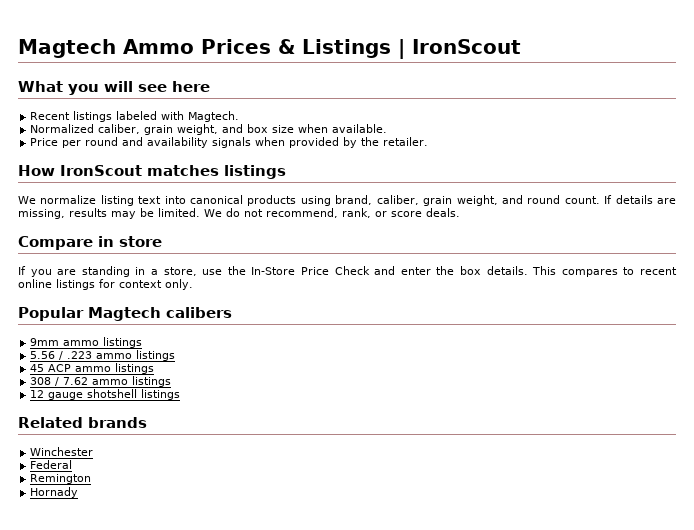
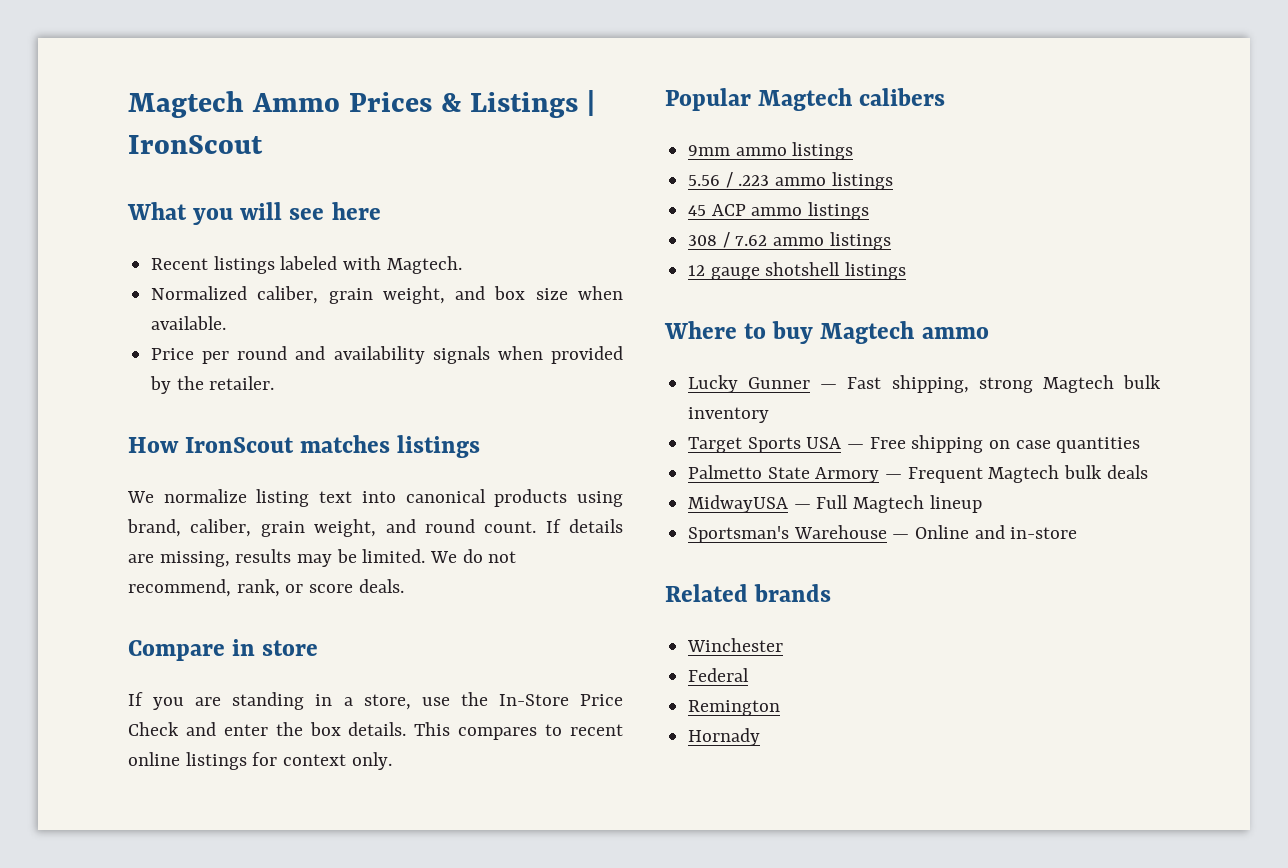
+ Where to buy Magtech ammo
+ Lucky Gunner — Fast shipping, strong Magtech bulk inventory
+ Target Sports USA — Free shipping on case quantities
+ Palmetto State Armory — Frequent Magtech bulk deals
+ MidwayUSA — Full Magtech lineup
+ Sportsman's Warehouse — Online and in-store

